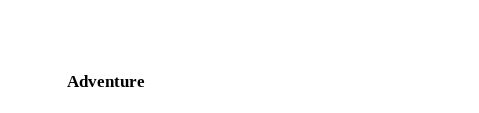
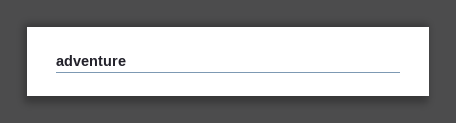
- Adventure
+ adventure

